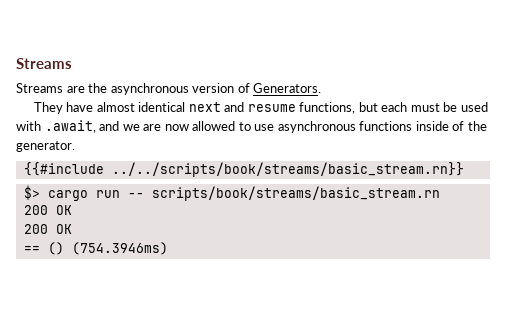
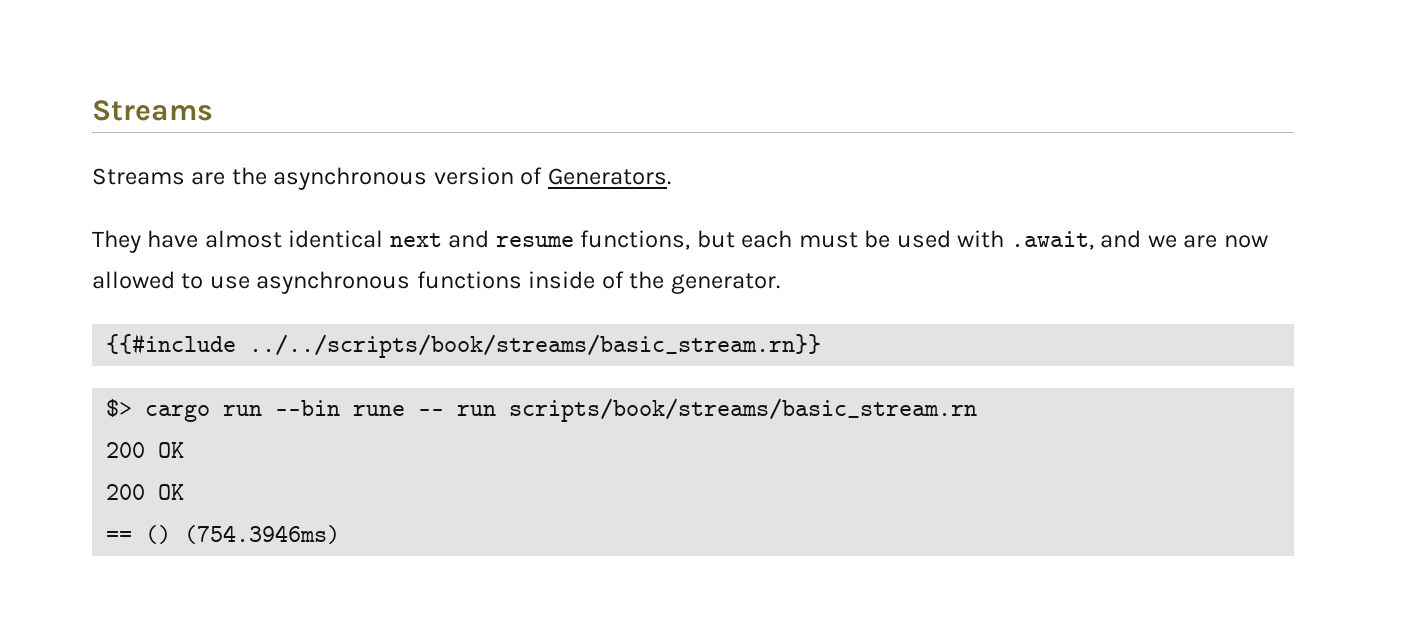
- $> cargo run -- scripts/book/streams/basic_stream.rn
+ $> cargo run --bin rune -- run scripts/book/streams/basic_stream.rn

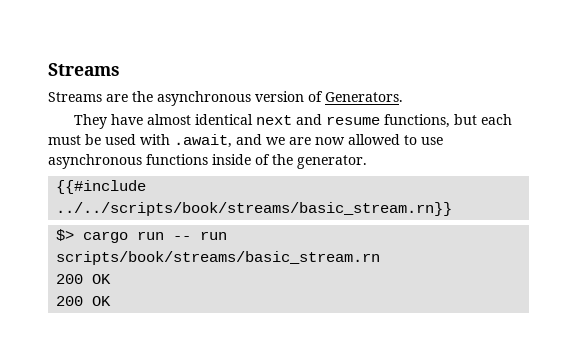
- $> cargo run --bin rune -- run scripts/book/streams/basic_stream.rn
+ $> cargo run -- run scripts/book/streams/basic_stream.rn
- == () (754.3946ms)

